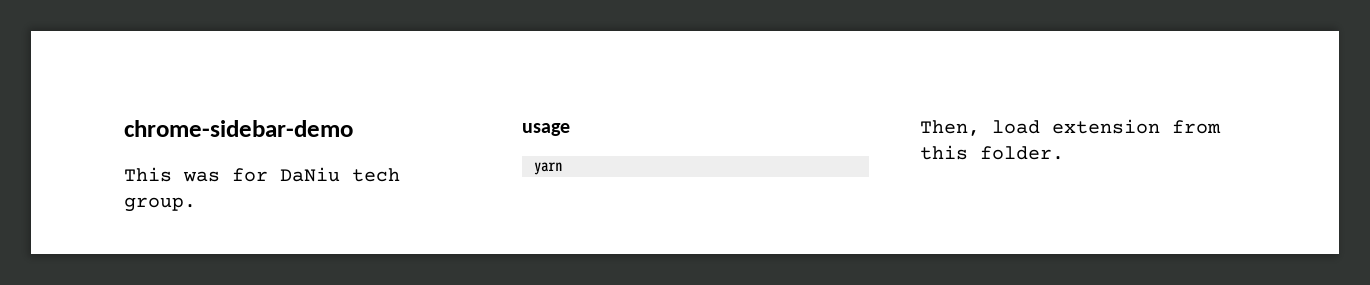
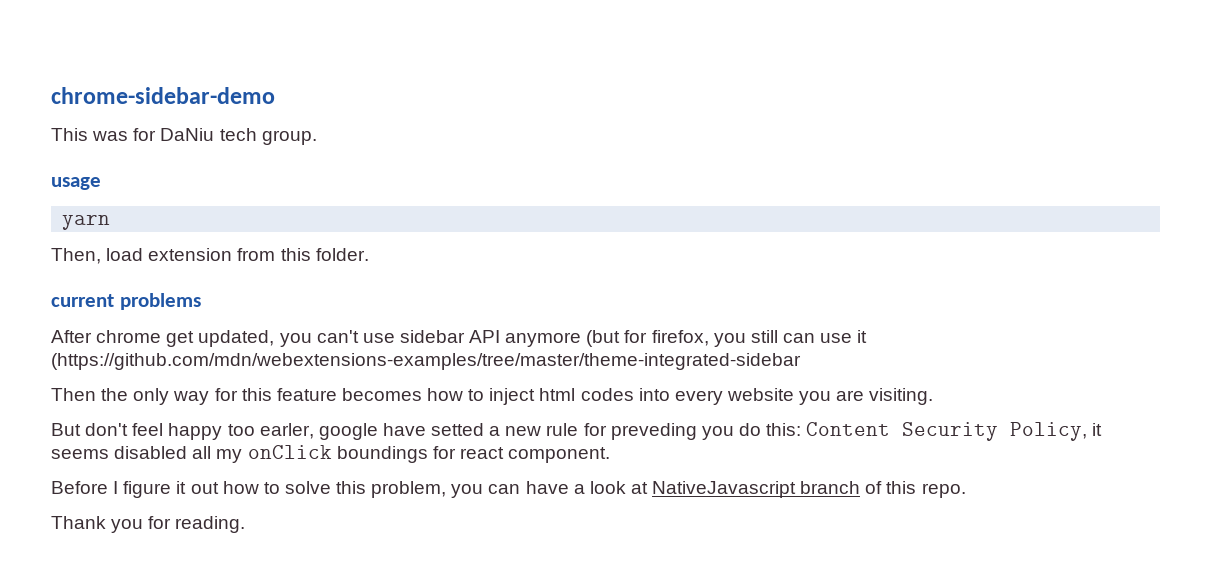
+ current problems
+ After chrome get updated, you can't use sidebar API anymore (but for firefox, you still can use it (https://github.com/mdn/webextensions-examples/tree/master/theme-integrated-sidebar
+ Then the only way for this feature becomes how to inject html codes into every website you are visiting.
+ But don't feel happy too earler, google have setted a new rule for preveding you do this: Content Security Policy, it seems disabled all my onClick boundings for react component.
+ Before I figure it out how to solve this problem, you can have a look at NativeJavascript branch of this repo.
+ Thank you for reading.

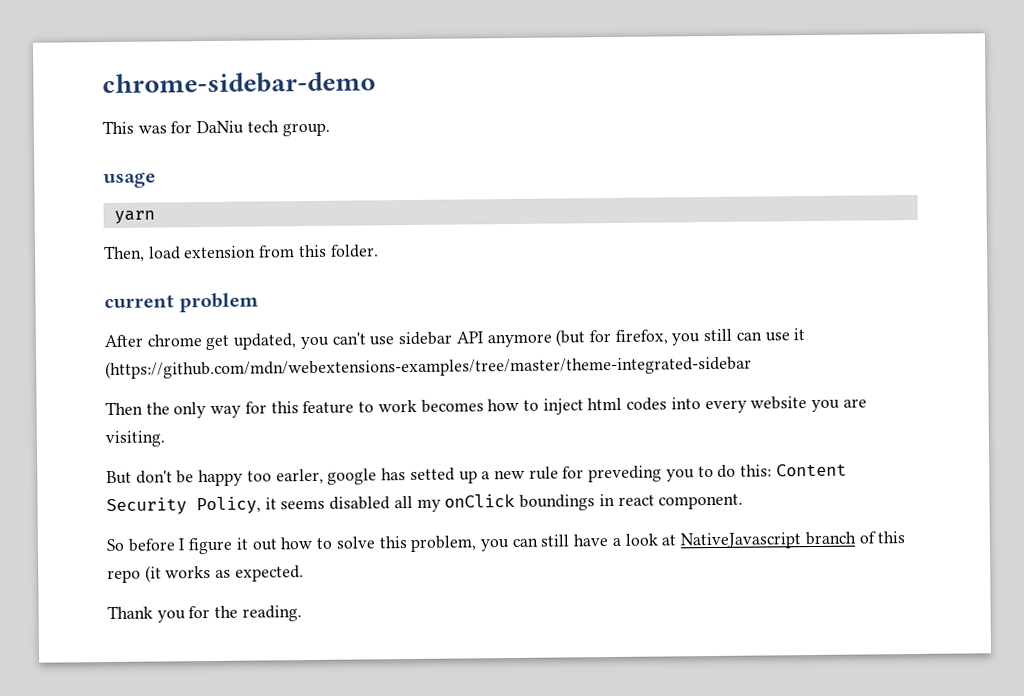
- current problems
+ current problem
- Then the only way for this feature becomes how to inject html codes into every website you are visiting.
+ Then the only way for this feature to work becomes how to inject html codes into every website you are visiting.
- But don't feel happy too earler, google have setted a new rule for preveding you do this: Content Security Policy, it seems disabled all my onClick boundings for react component.
+ But don't be happy too earler, google has setted up a new rule for preveding you to do this: Content Security Policy, it seems disabled all my onClick boundings in react component.
- Before I figure it out how to solve this problem, you can have a look at NativeJavascript branch of this repo.
+ So before I figure it out how to solve this problem, you can still have a look at NativeJavascript branch of this repo (it works as expected.
- Thank you for reading.
+ Thank you for the reading.

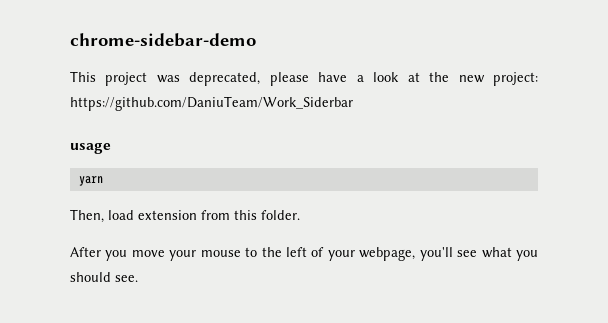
- This was for DaNiu tech group.
+ This project was deprecated, please have a look at the new project: https://github.com/DaniuTeam/Work_Siderbar
- current problem
- After chrome get updated, you can't use sidebar API anymore (but for firefox, you still can use it (https://github.com/mdn/webextensions-examples/tree/master/theme-integrated-sidebar
- Then the only way for this feature to work becomes how to inject html codes into every website you are visiting.
- But don't be happy too earler, google has setted up a new rule for preveding you to do this: Content Security Policy, it seems disabled all my onClick boundings in react component.
- So before I figure it out how to solve this problem, you can still have a look at NativeJavascript branch of this repo (it works as expected.
- Thank you for the reading.
+ After you move your mouse to the left of your webpage, you'll see what you should see.

